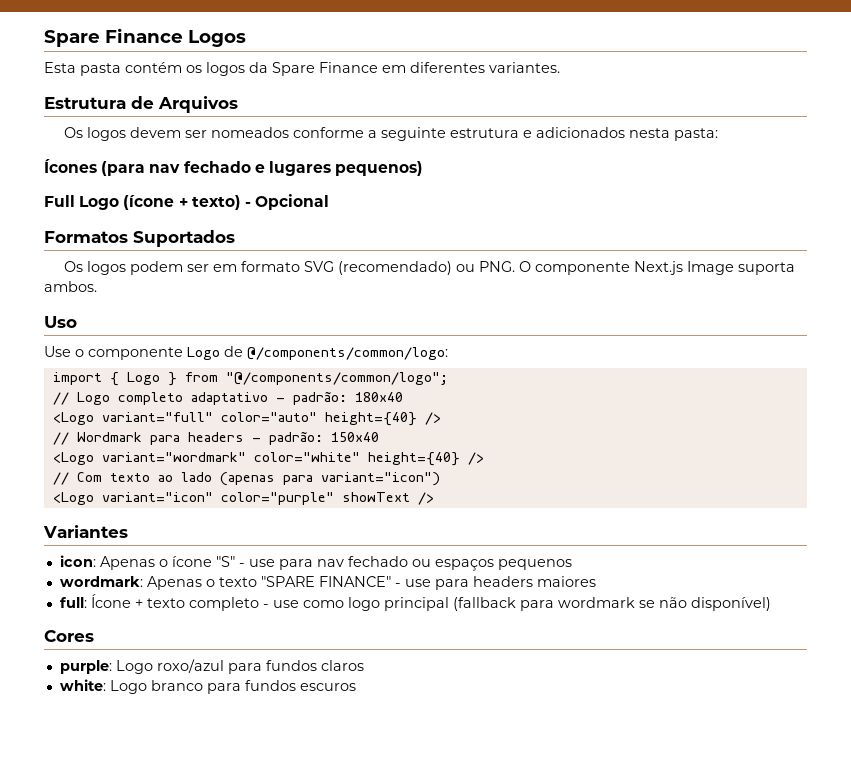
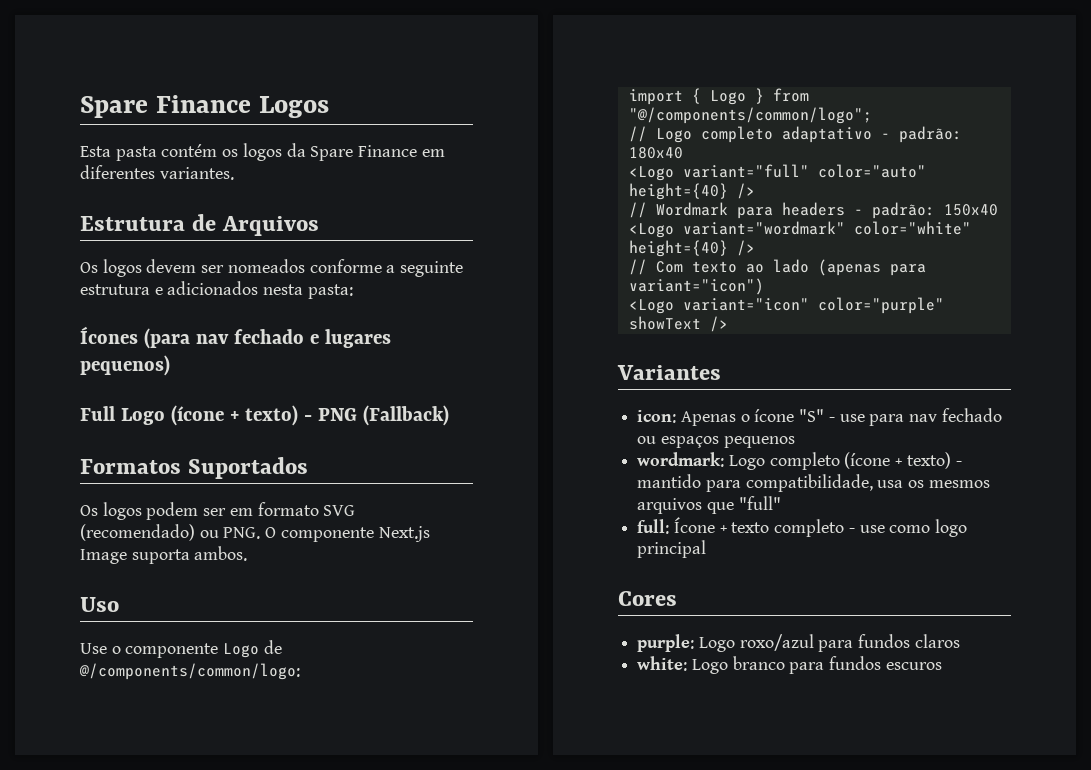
- Full Logo (ícone + texto) - Opcional
+ Full Logo (ícone + texto) - PNG (Fallback)
- wordmark: Apenas o texto "SPARE FINANCE" - use para headers maiores
+ wordmark: Logo completo (ícone + texto) - mantido para compatibilidade, usa os mesmos arquivos que "full"
- full: Ícone + texto completo - use como logo principal (fallback para wordmark se não disponível)
+ full: Ícone + texto completo - use como logo principal

